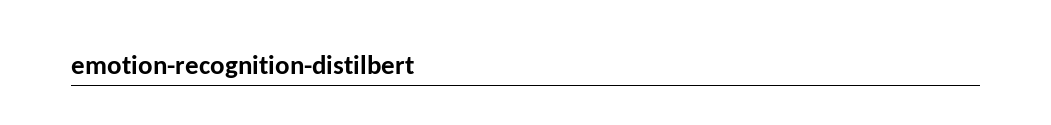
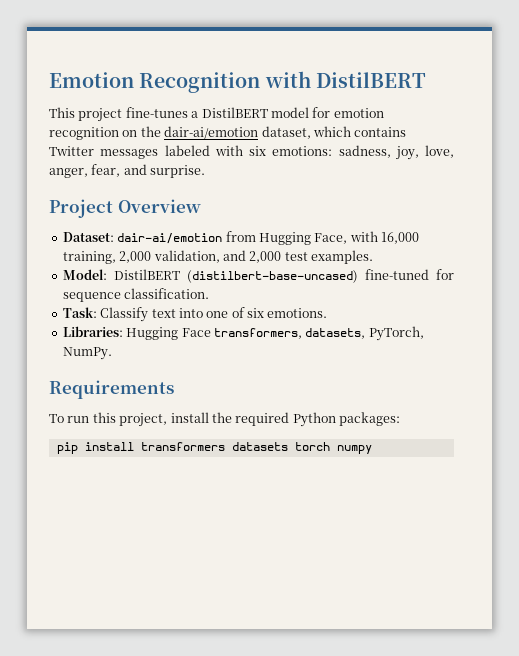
- emotion-recognition-distilbert
+ Emotion Recognition with DistilBERT
+ This project fine-tunes a DistilBERT model for emotion recognition on the dair-ai/emotion dataset, which contains Twitter messages labeled with six emotions: sadness, joy, love, anger, fear, and surprise.
+ Project Overview
+ Dataset: dair-ai/emotion from Hugging Face, with 16,000 training, 2,000 validation, and 2,000 test examples.
+ Model: DistilBERT (distilbert-base-uncased) fine-tuned for sequence classification.
+ Task: Classify text into one of six emotions.
+ Libraries: Hugging Face transformers, datasets, PyTorch, NumPy.
+ Requirements
+ To run this project, install the required Python packages:
+ pip install transformers datasets torch numpy

